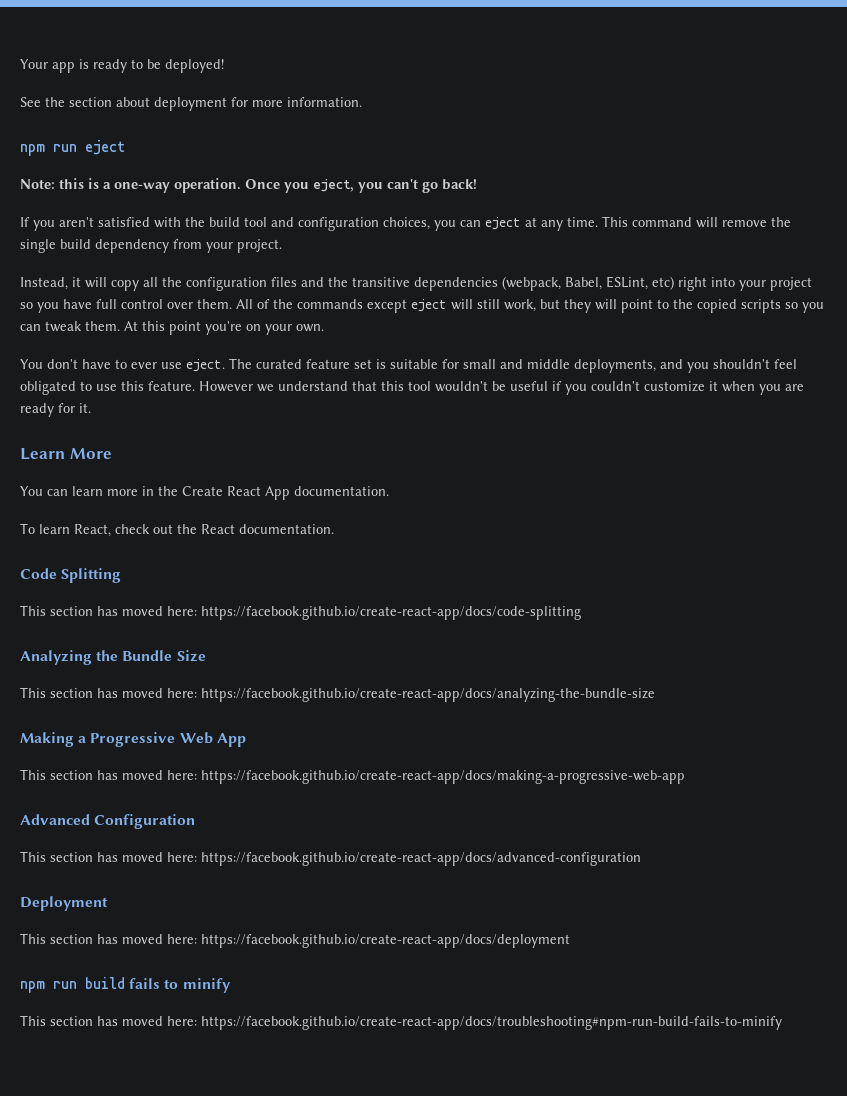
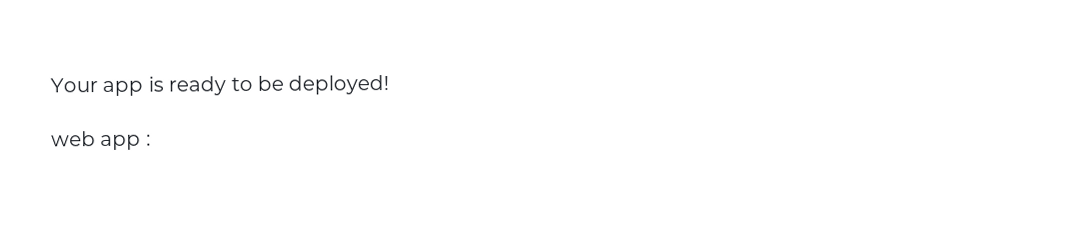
- See the section about deployment for more information.
- npm run eject
- Note: this is a one-way operation. Once you eject, you can't go back!
- If you aren't satisfied with the build tool and configuration choices, you can eject at any time. This command will remove the single build dependency from your project.
- Instead, it will copy all the configuration files and the transitive dependencies (webpack, Babel, ESLint, etc) right into your project so you have full control over them. All of the commands except eject will still work, but they will point to the copied scripts so you can tweak them. At this point you're on your own.
- You don't have to ever use eject. The curated feature set is suitable for small and middle deployments, and you shouldn't feel obligated to use this feature. However we understand that this tool wouldn't be useful if you couldn't customize it when you are ready for it.
- Learn More
- You can learn more in the Create React App documentation.
- To learn React, check out the React documentation.
- Code Splitting
- This section has moved here: https://facebook.github.io/create-react-app/docs/code-splitting
- Analyzing the Bundle Size
- This section has moved here: https://facebook.github.io/create-react-app/docs/analyzing-the-bundle-size
- Making a Progressive Web App
- This section has moved here: https://facebook.github.io/create-react-app/docs/making-a-progressive-web-app
- Advanced Configuration
- This section has moved here: https://facebook.github.io/create-react-app/docs/advanced-configuration
- Deployment
- This section has moved here: https://facebook.github.io/create-react-app/docs/deployment
- npm run build fails to minify
- This section has moved here: https://facebook.github.io/create-react-app/docs/troubleshooting#npm-run-build-fails-to-minify
+ web app :

